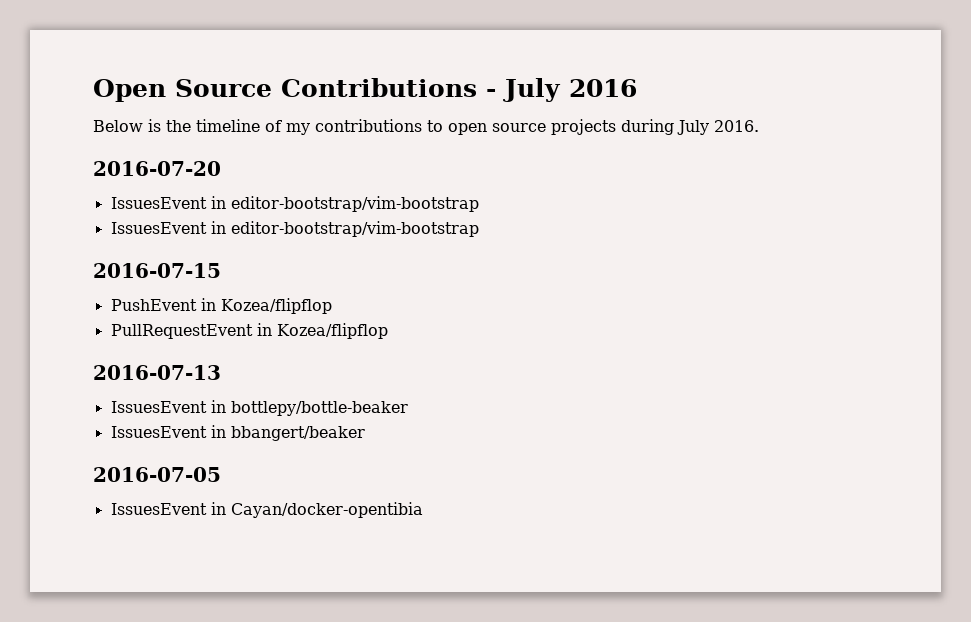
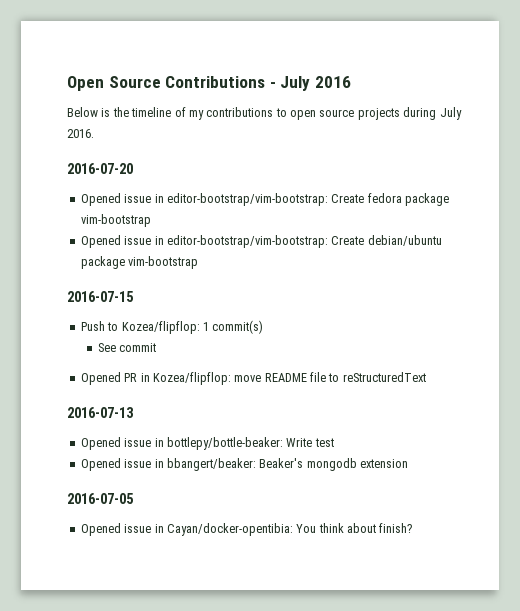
  2016-07-20
- IssuesEvent in editor-bootstrap/vim-bootstrap
- IssuesEvent in editor-bootstrap/vim-bootstrap
+ Opened issue in editor-bootstrap/vim-bootstrap: Create fedora package vim-bootstrap
+ Opened issue in editor-bootstrap/vim-bootstrap: Create debian/ubuntu package vim-bootstrap
  2016-07-15
- PushEvent in Kozea/flipflop
- PullRequestEvent in Kozea/flipflop
+ Push to Kozea/flipflop: 1 commit(s)
+ See commit
+ Opened PR in Kozea/flipflop: move README file to reStructuredText
  2016-07-13
- IssuesEvent in bottlepy/bottle-beaker
- IssuesEvent in bbangert/beaker
+ Opened issue in bottlepy/bottle-beaker: Write test
+ Opened issue in bbangert/beaker: Beaker's mongodb extension
  2016-07-05
- IssuesEvent in Cayan/docker-opentibia
+ Opened issue in Cayan/docker-opentibia: You think about finish?

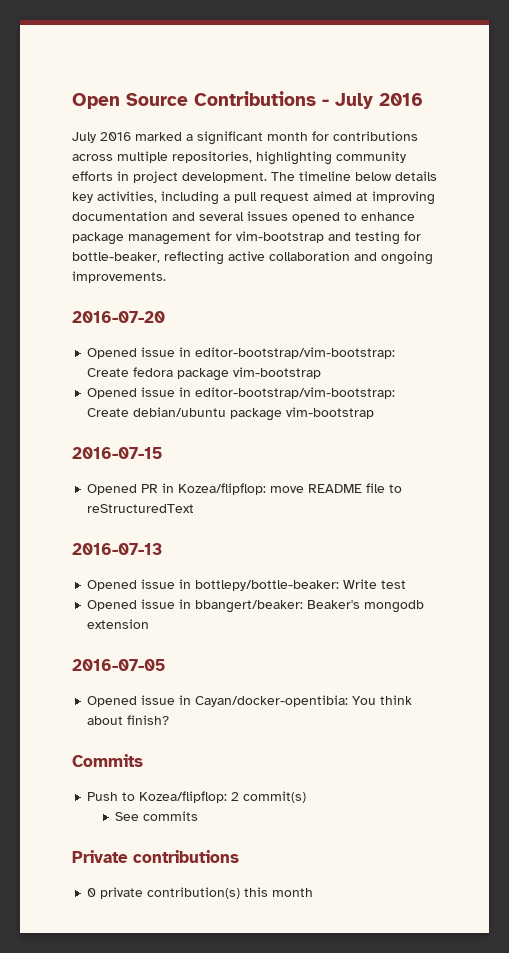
- Below is the timeline of my contributions to open source projects during July 2016.
+ July 2016 marked a significant month for contributions across multiple repositories, highlighting community efforts in project development. The timeline below details key activities, including a pull request aimed at improving documentation and several issues opened to enhance package management for vim-bootstrap and testing for bottle-beaker, reflecting active collaboration and ongoing improvements.
- Push to Kozea/flipflop: 1 commit(s)
- See commit
+ Commits
+ Push to Kozea/flipflop: 2 commit(s)
+ See commits
+ Private contributions
+ 0 private contribution(s) this month

